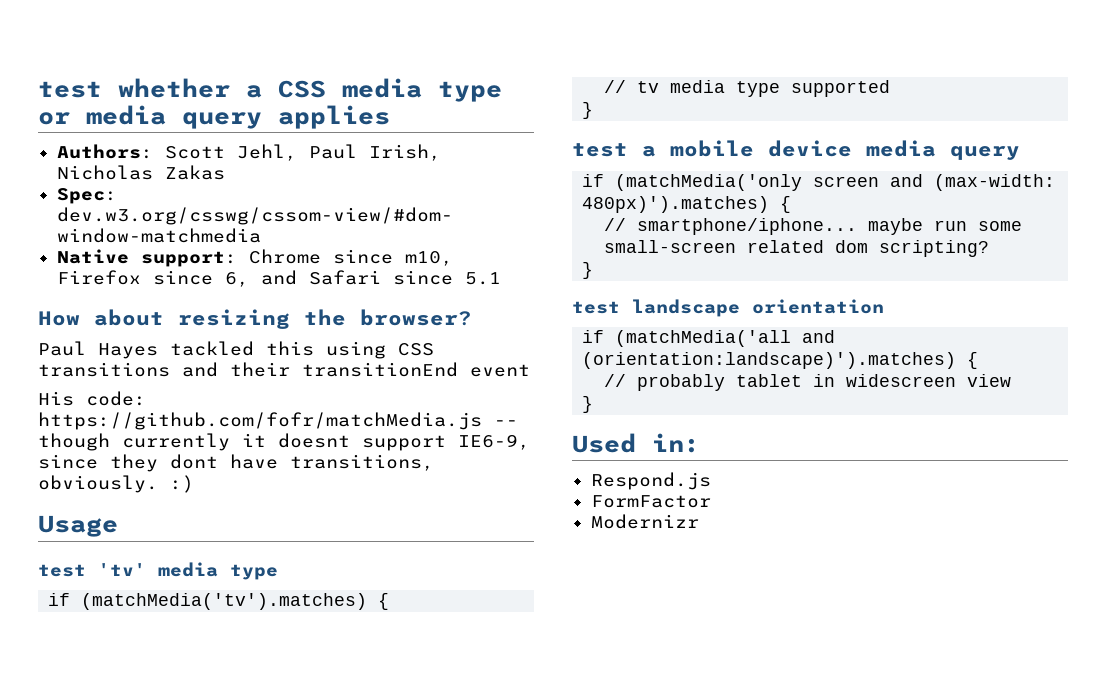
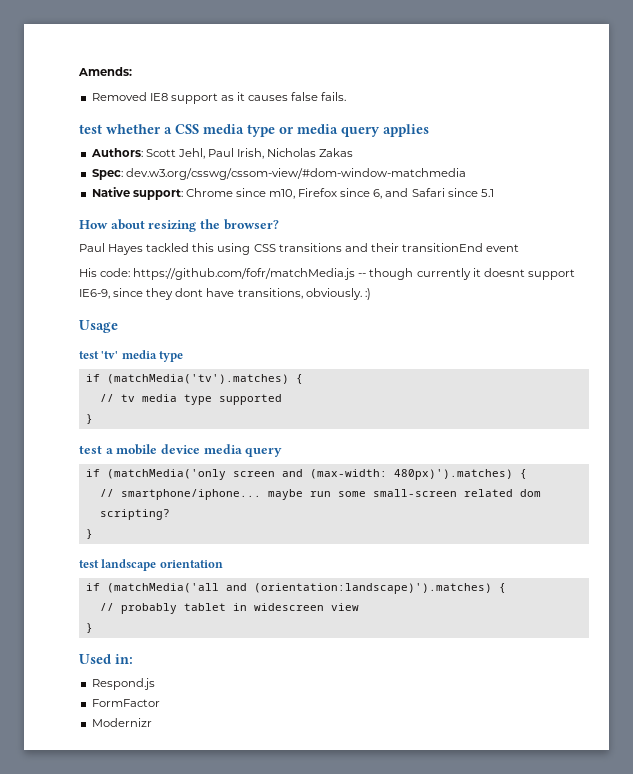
+ Amends:
+ Removed IE8 support as it causes false fails.

